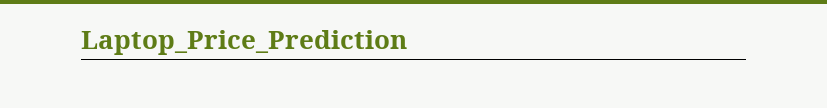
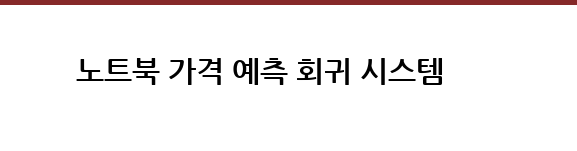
- Laptop_Price_Prediction
+ 노트북 가격 예측 회귀 시스템

